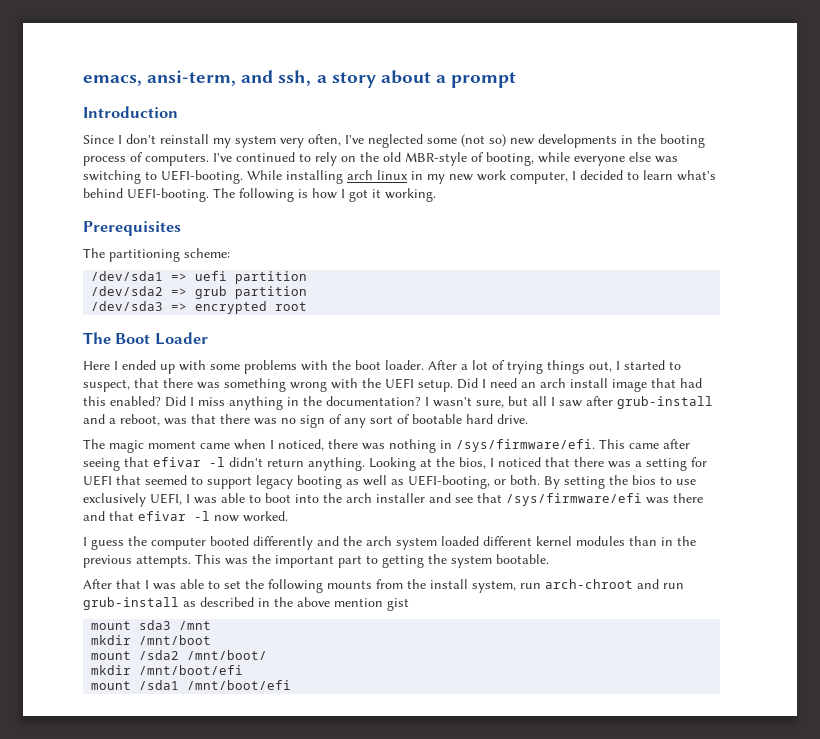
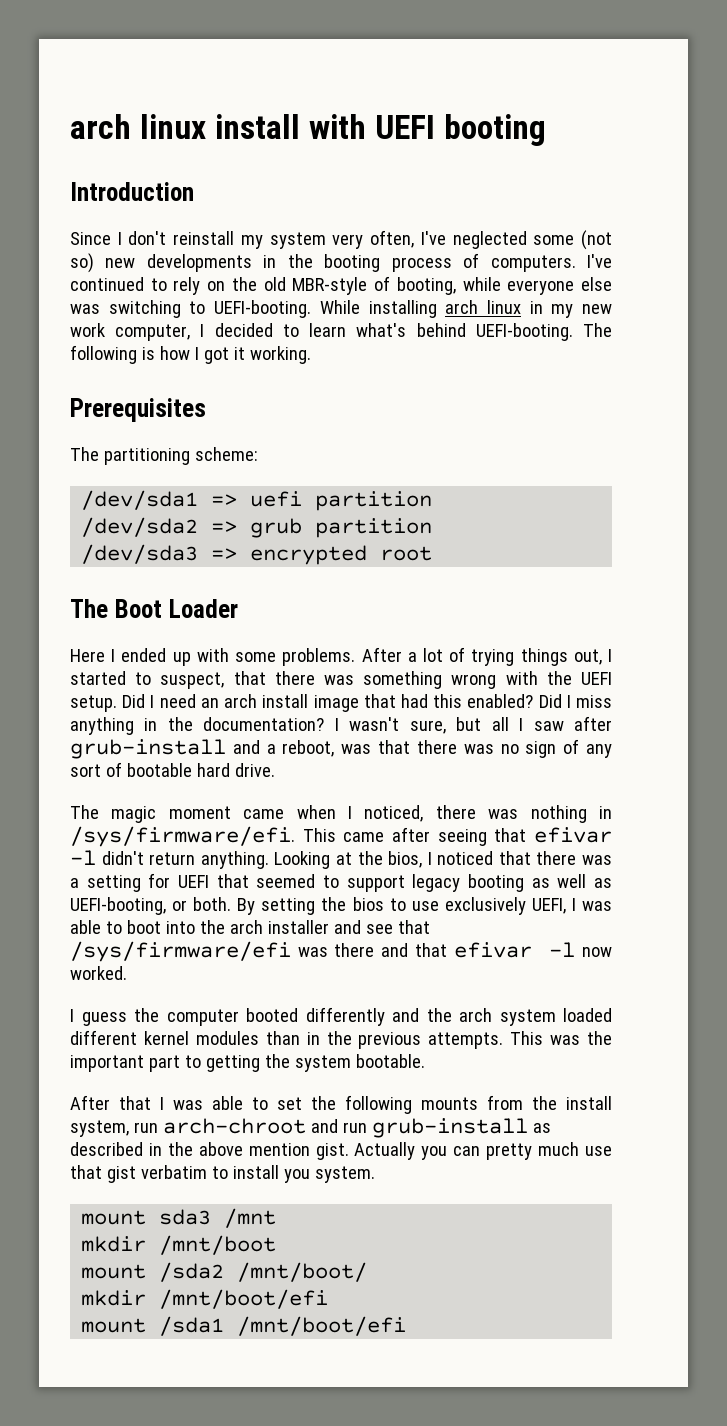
- emacs, ansi-term, and ssh, a story about a prompt
+ arch linux install with UEFI booting
- Here I ended up with some problems with the boot loader.
+ Here I ended up with some problems.
- After that I was able to set the following mounts from the install system, run arch-chroot and run grub-install as described in the above mention gist
+ After that I was able to set the following mounts from the install system, run arch-chroot and run grub-install as described in the above mention gist. Actually you can pretty much use that gist verbatim to install you system.

